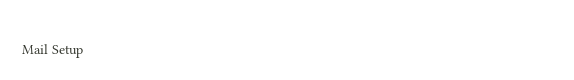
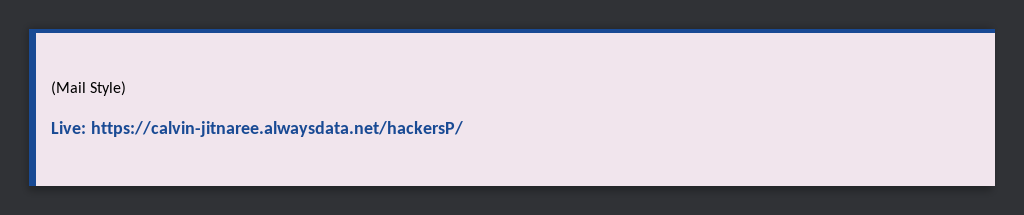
- Mail Setup
+ (Mail Style)
+ Live: https://calvin-jitnaree.alwaysdata.net/hackersP/

